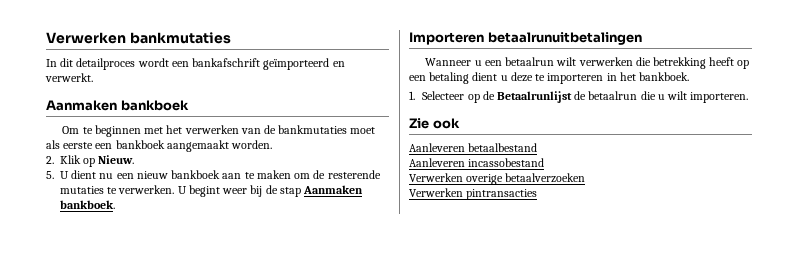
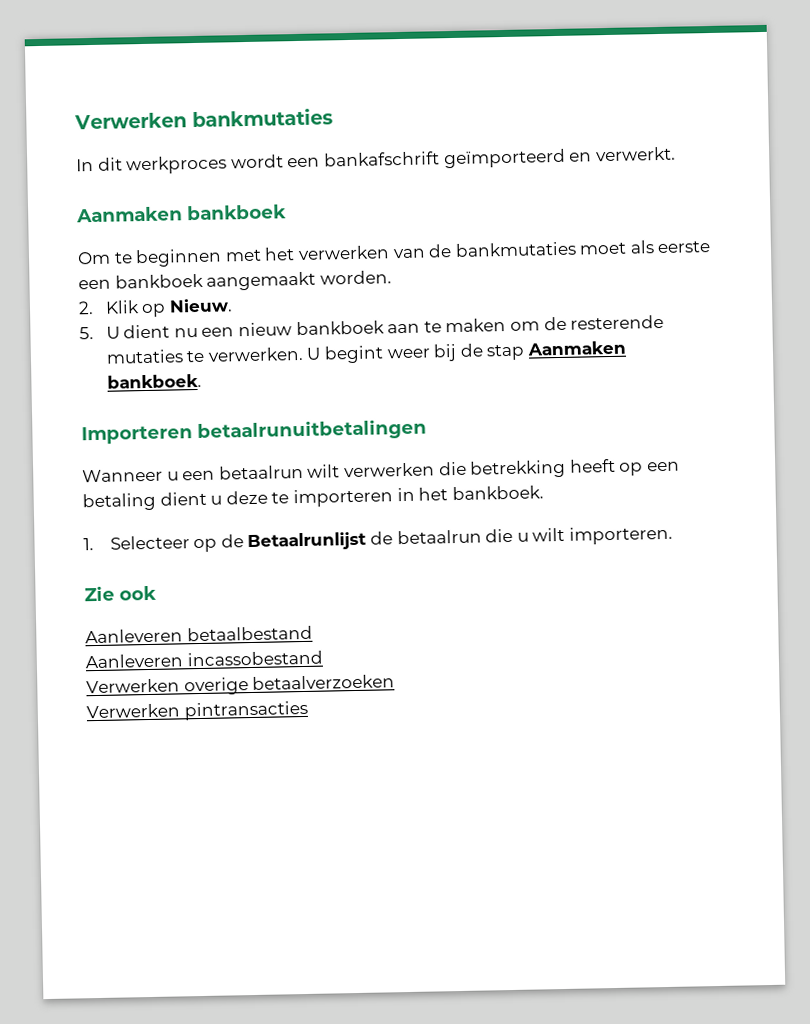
- In dit detailproces wordt een bankafschrift geïmporteerd en verwerkt.
+ In dit werkproces wordt een bankafschrift geïmporteerd en verwerkt.

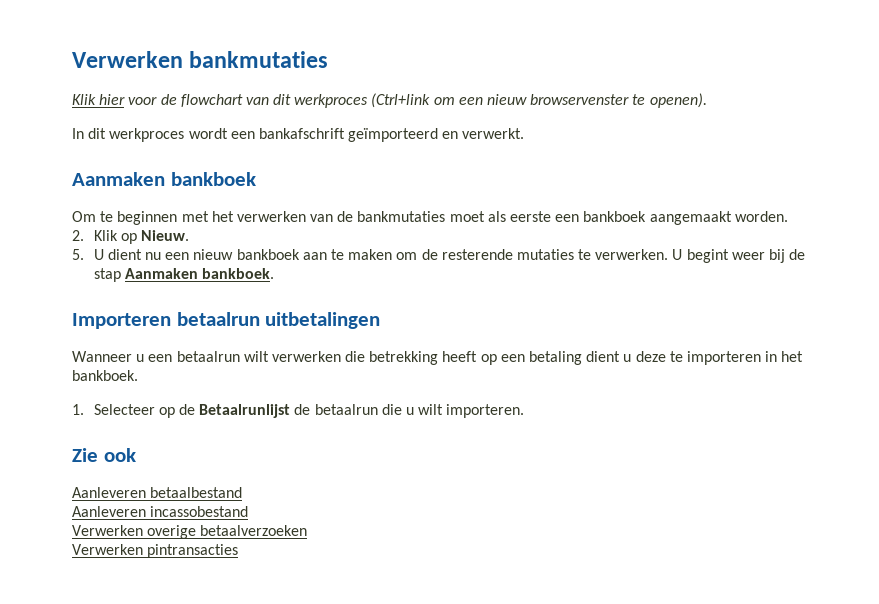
+ Klik hier voor de flowchart van dit werkproces (Ctrl+link om een nieuw browservenster te openen).
- Importeren betaalrunuitbetalingen
+ Importeren betaalrun uitbetalingen

